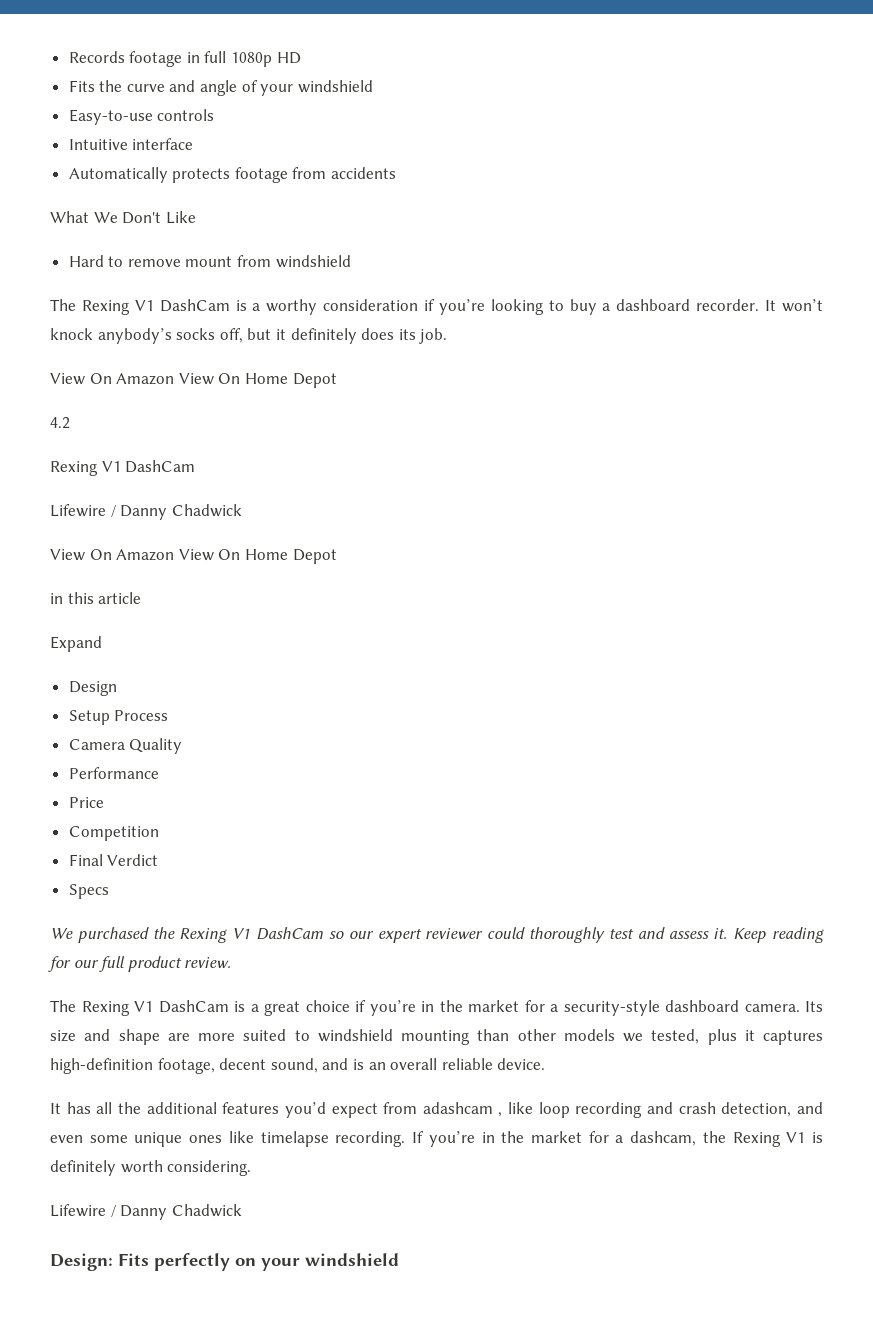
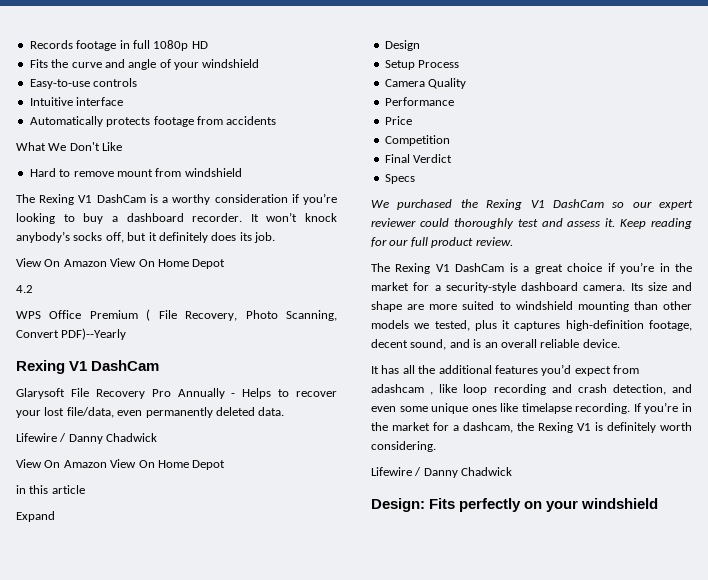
  4.2
+ WPS Office Premium ( File Recovery, Photo Scanning, Convert PDF)--Yearly
  Rexing V1 DashCam
+ Glarysoft File Recovery Pro Annually - Helps to recover your lost file/data, even permanently deleted data.

